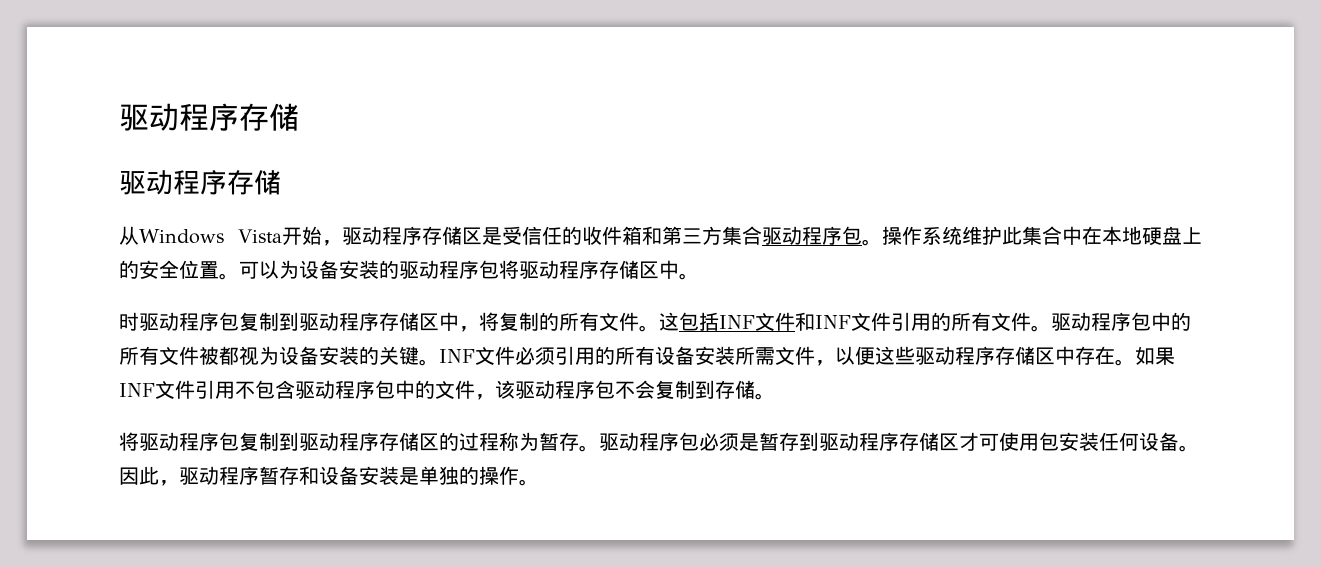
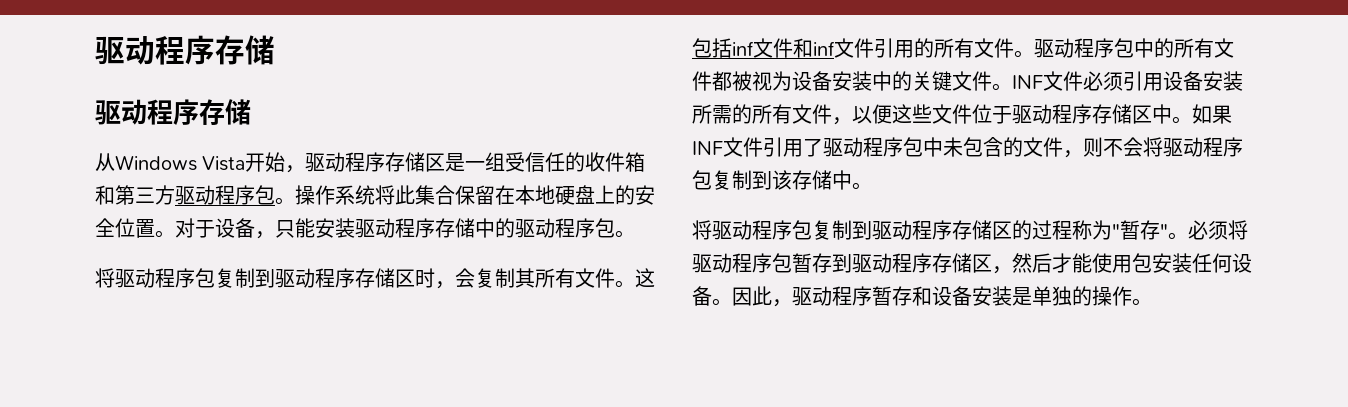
- 从Windows Vista开始，驱动程序存储区是受信任的收件箱和第三方集合驱动程序包。
+ 从Windows Vista开始，驱动程序存储区是一组受信任的收件箱和第三方驱动程序包。
- 操作系统维护此集合中在本地硬盘上的安全位置。
+ 操作系统将此集合保留在本地硬盘上的安全位置。
- 可以为设备安装的驱动程序包将驱动程序存储区中。
- 时驱动程序包复制到驱动程序存储区中，将复制的所有文件。
+ 对于设备，只能安装驱动程序存储中的驱动程序包。
+ 将驱动程序包复制到驱动程序存储区时，会复制其所有文件。
- 这包括INF文件和INF文件引用的所有文件。
+ 这包括inf文件和inf文件引用的所有文件。
- 驱动程序包中的所有文件被都视为设备安装的关键。
+ 驱动程序包中的所有文件都被视为设备安装中的关键文件。
- INF文件必须引用的所有设备安装所需文件，以便这些驱动程序存储区中存在。
+ INF文件必须引用设备安装所需的所有文件，以便这些文件位于驱动程序存储区中。
- 如果INF文件引用不包含驱动程序包中的文件，该驱动程序包不会复制到存储。
+ 如果INF文件引用了驱动程序包中未包含的文件，则不会将驱动程序包复制到该存储中。
- 将驱动程序包复制到驱动程序存储区的过程称为暂存。驱动程序包必须是暂存到驱动程序存储区才可使用包安装任何设备。
+ 将驱动程序包复制到驱动程序存储区的过程称为"暂存"。必须将驱动程序包暂存到驱动程序存储区，然后才能使用包安装任何设备。

